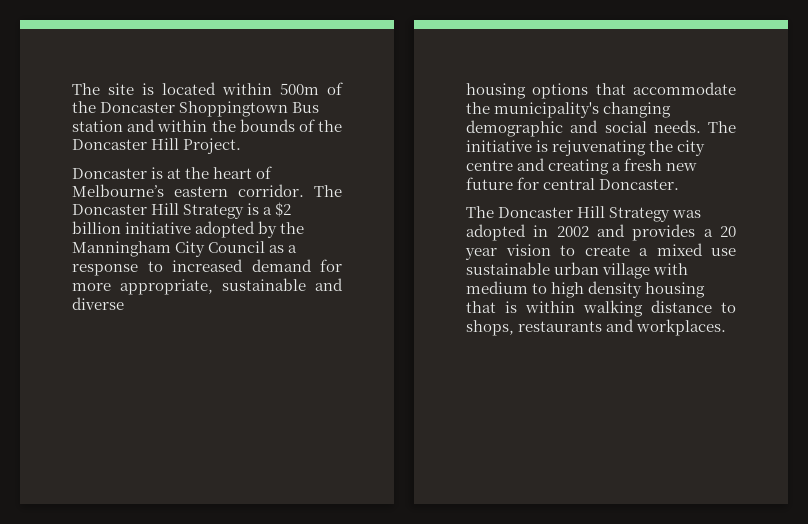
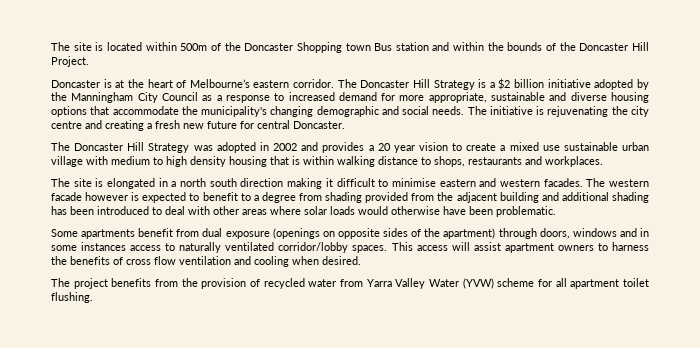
- The site is located within 500m of the Doncaster Shoppingtown Bus station and within the bounds of the Doncaster Hill Project.
+ The site is located within 500m of the Doncaster Shopping town Bus station and within the bounds of the Doncaster Hill Project.
- The Doncaster Hill Strategy is a $2 billion initiative adopted by the Manningham City Council as a response to increased demand for more appropriate, sustainable and diverse
- housing options that accommodate the municipality's changing demographic and social needs.
+ The Doncaster Hill Strategy is a $2 billion initiative adopted by the Manningham City Council as a response to increased demand for more appropriate, sustainable and diverse housing options that accommodate the municipality's changing demographic and social needs.
+ The site is elongated in a north south direction making it difficult to minimise eastern and western facades. The western facade however is expected to benefit to a degree from shading provided from the adjacent building and additional shading has been introduced to deal with other areas where solar loads would otherwise have been problematic.
+ Some apartments benefit from dual exposure (openings on opposite sides of the apartment) through doors, windows and in some instances access to naturally ventilated corridor/lobby spaces. This access will assist apartment owners to harness the benefits of cross flow ventilation and cooling when desired.
+ The project benefits from the provision of recycled water from Yarra Valley Water (YVW) scheme for all apartment toilet flushing.

